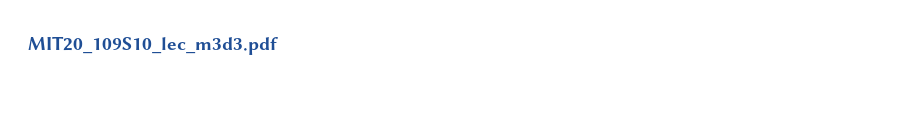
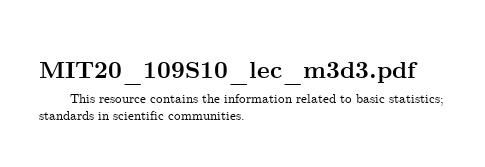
+ This resource contains the information related to basic statistics; standards in scientific communities.

